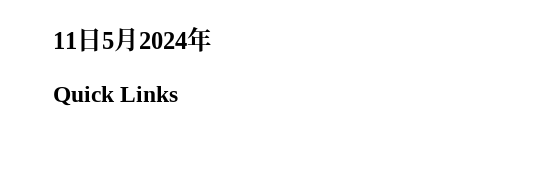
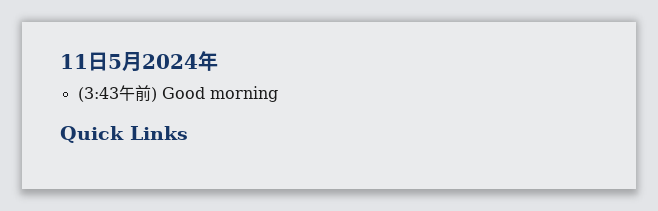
+ (3:43午前) Good morning

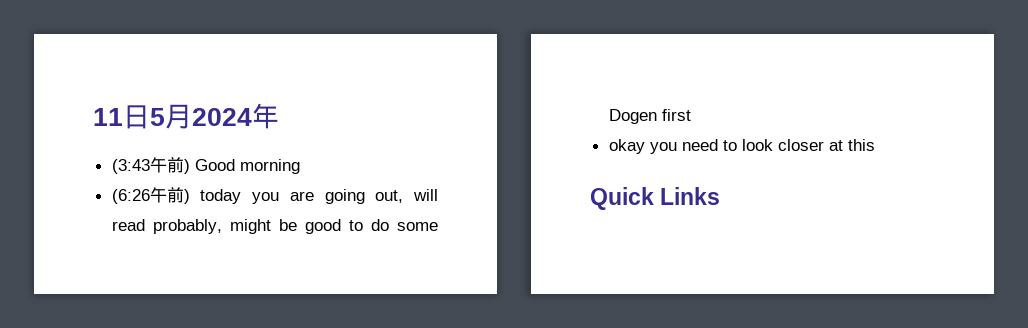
+ (6:26午前) today you are going out, will read probably, might be good to do some Dogen first
+ okay you need to look closer at this

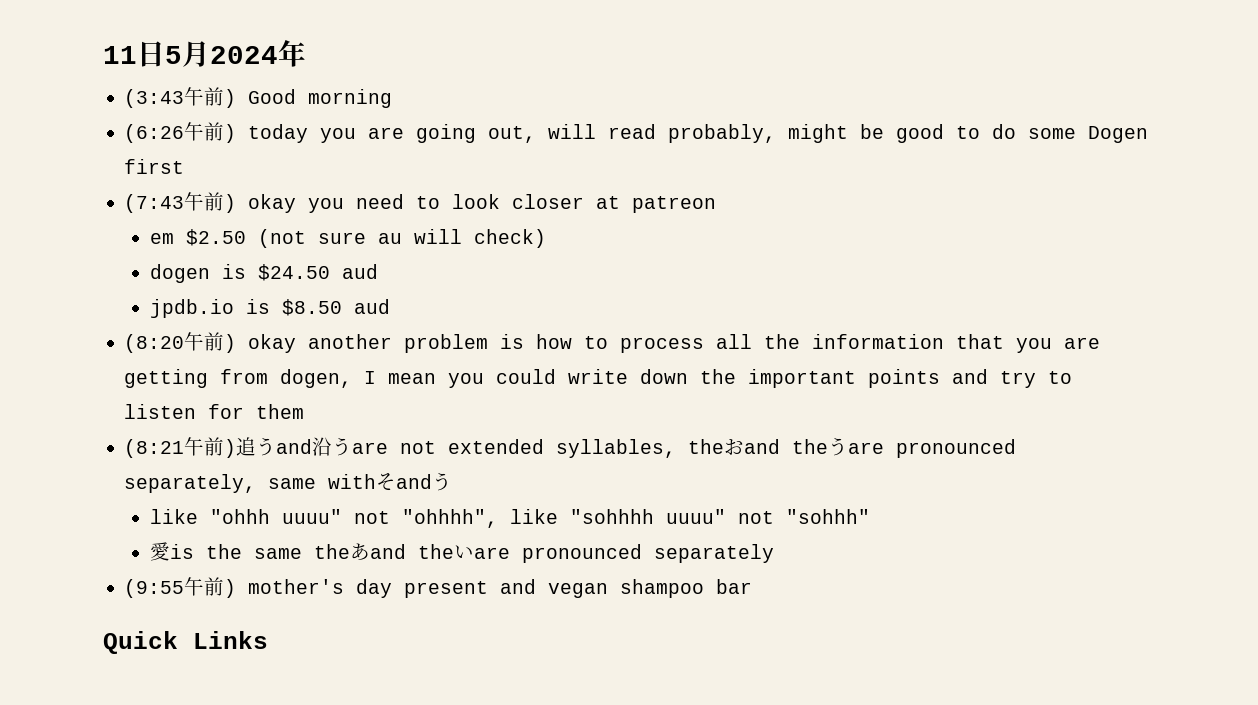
- okay you need to look closer at this
+ (7:43午前) okay you need to look closer at patreon
+ em $2.50 (not sure au will check)
+ dogen is $24.50 aud
+ jpdb.io is $8.50 aud
+ (8:20午前) okay another problem is how to process all the information that you are getting from dogen, I mean you could write down the important points and try to listen for them
+ (8:21午前)追うand沿うare not extended syllables, theおand theうare pronounced separately, same withそandう
+ like "ohhh uuuu" not "ohhhh", like "sohhhh uuuu" not "sohhh"
+ 愛is the same theあand theいare pronounced separately
+ (9:55午前) mother's day present and vegan shampoo bar

